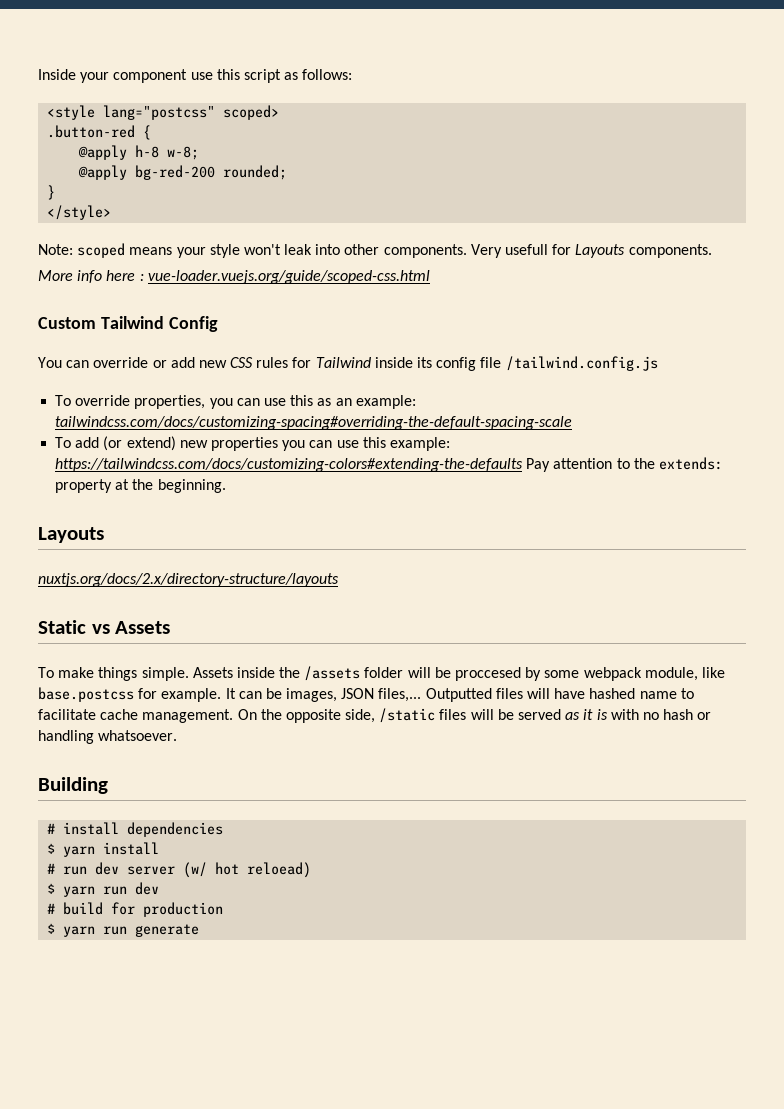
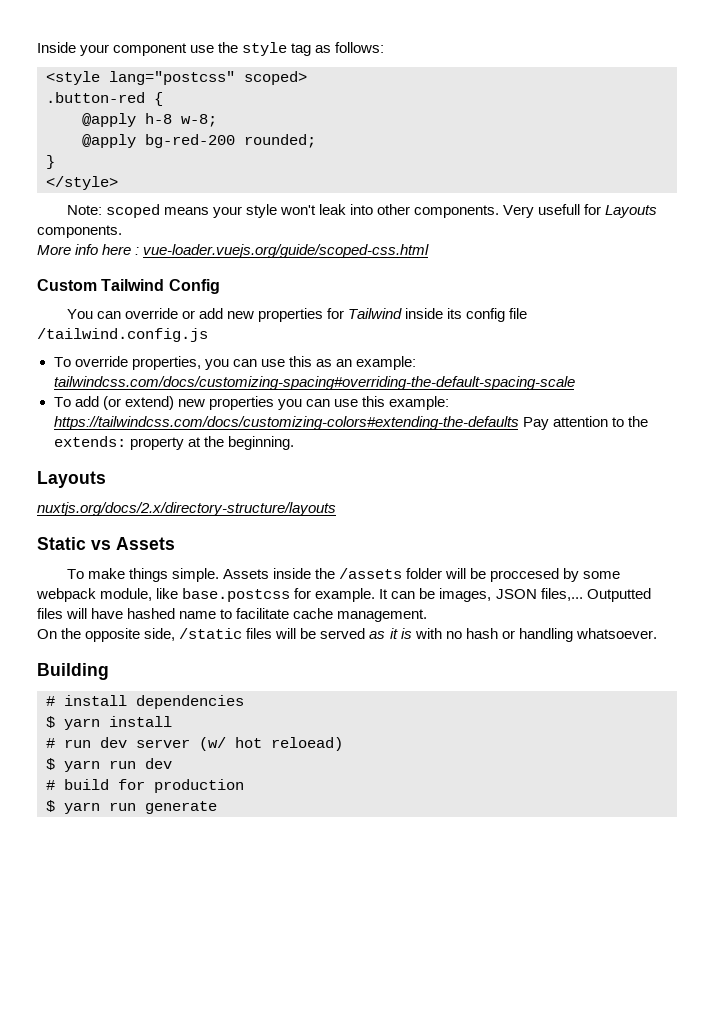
- Inside your component use this script as follows:
+ Inside your component use the style tag as follows:
- You can override or add new CSS rules for Tailwind inside its config file /tailwind.config.js
+ You can override or add new properties for Tailwind inside its config file /tailwind.config.js
- Outputted files will have hashed name to facilitate cache management. On the opposite side, /static files will be served as it is with no hash or handling whatsoever.
+ Outputted files will have hashed name to facilitate cache management.
+ On the opposite side, /static files will be served as it is with no hash or handling whatsoever.

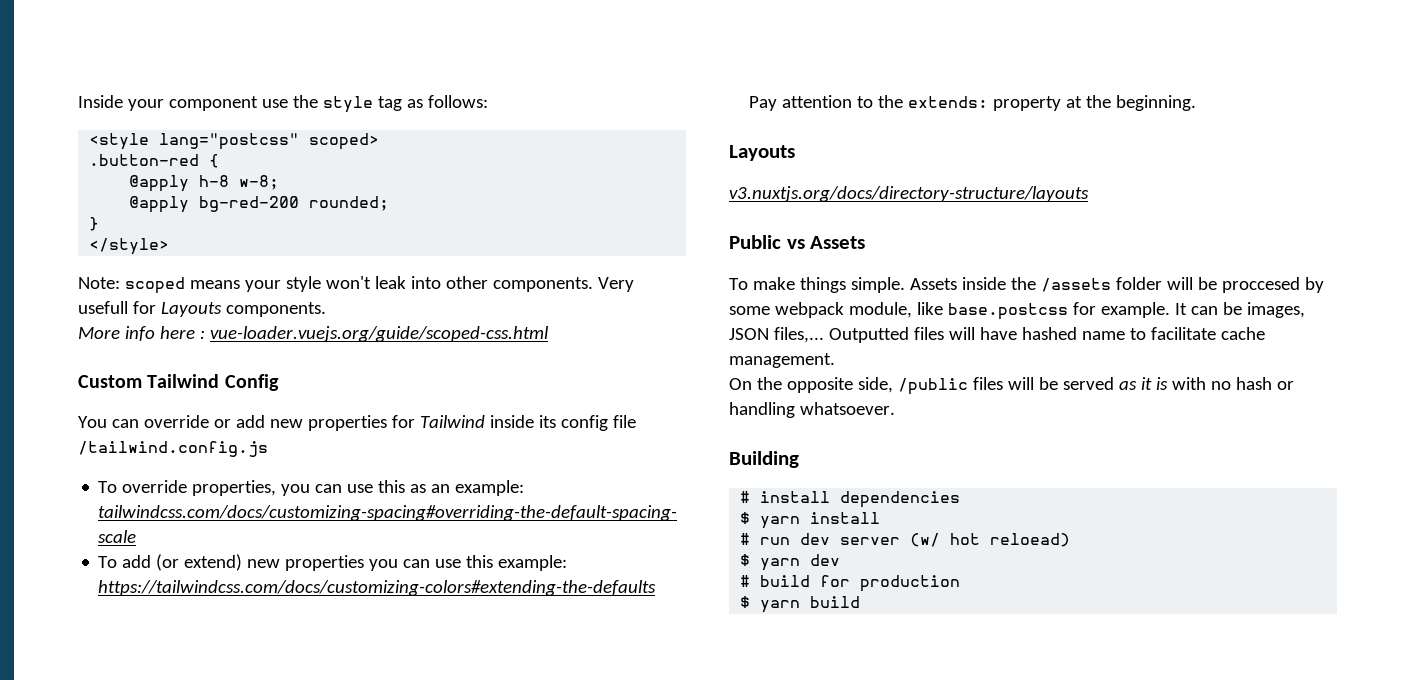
- nuxtjs.org/docs/2.x/directory-structure/layouts
- Static vs Assets
+ v3.nuxtjs.org/docs/directory-structure/layouts
+ Public vs Assets
- On the opposite side, /static files will be served as it is with no hash or handling whatsoever.
+ On the opposite side, /public files will be served as it is with no hash or handling whatsoever.
- $ yarn run dev
+ $ yarn dev
- $ yarn run generate
+ $ yarn build

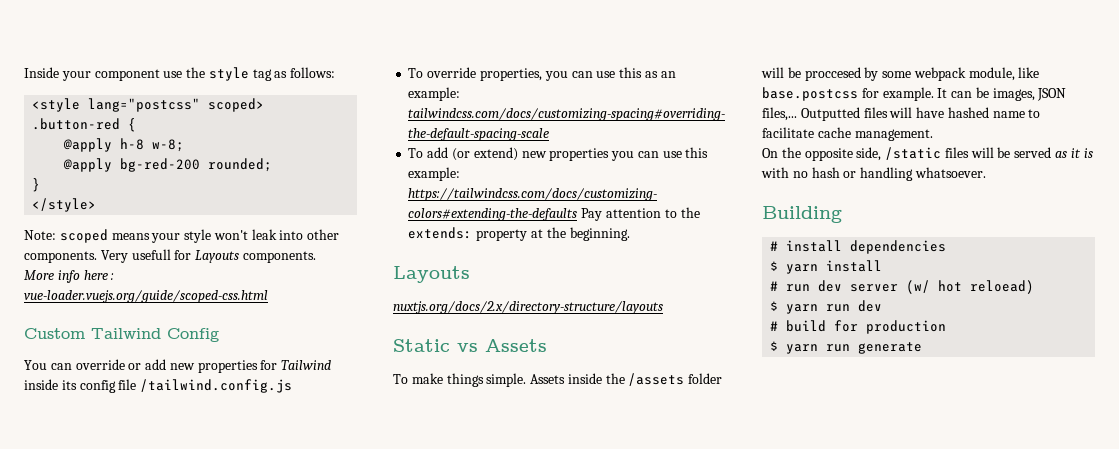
- v3.nuxtjs.org/docs/directory-structure/layouts
- Public vs Assets
+ nuxtjs.org/docs/2.x/directory-structure/layouts
+ Static vs Assets
- On the opposite side, /public files will be served as it is with no hash or handling whatsoever.
+ On the opposite side, /static files will be served as it is with no hash or handling whatsoever.
- $ yarn dev
+ $ yarn run dev
- $ yarn build
+ $ yarn run generate

